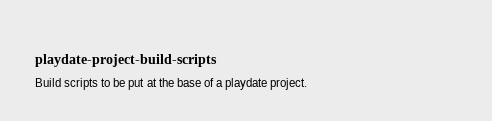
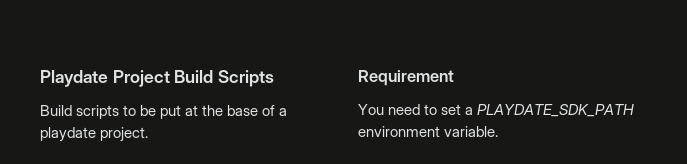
- playdate-project-build-scripts
+ Playdate Project Build Scripts
+ Requirement
+ You need to set a PLAYDATE_SDK_PATH environment variable.

